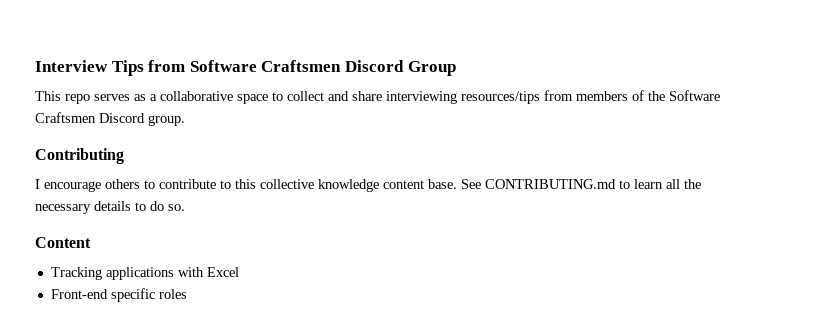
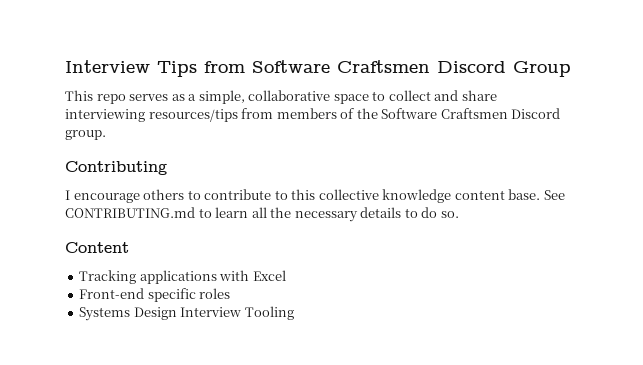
- This repo serves as a collaborative space to collect and share interviewing resources/tips from members of the Software Craftsmen Discord group.
+ This repo serves as a simple, collaborative space to collect and share interviewing resources/tips from members of the Software Craftsmen Discord group.
+ Systems Design Interview Tooling

